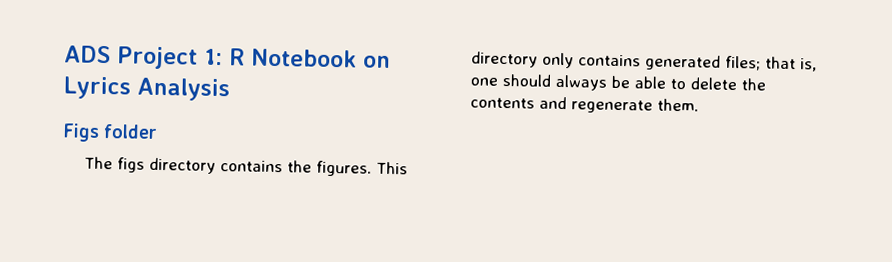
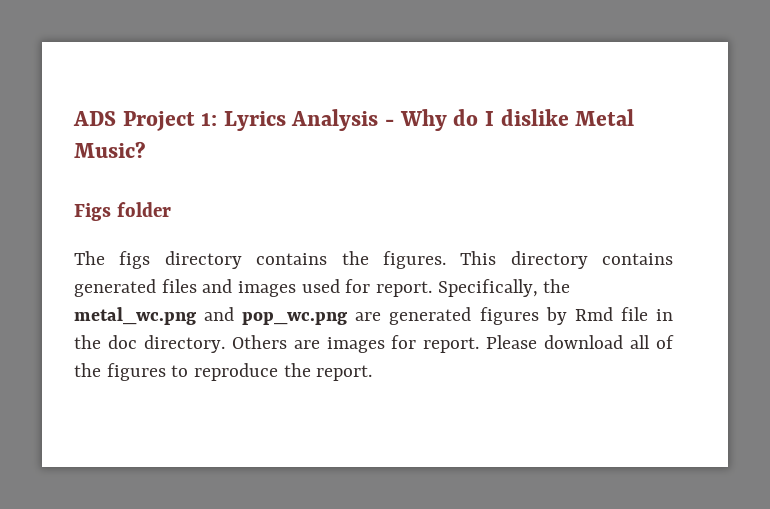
- ADS Project 1: R Notebook on Lyrics Analysis
+ ADS Project 1: Lyrics Analysis - Why do I dislike Metal Music?
- This directory only contains generated files; that is, one should always be able to delete the contents and regenerate them.
+ This directory contains generated files and images used for report. Specifically, the metal_wc.png and pop_wc.png are generated figures by Rmd file in the doc directory. Others are images for report. Please download all of the figures to reproduce the report.

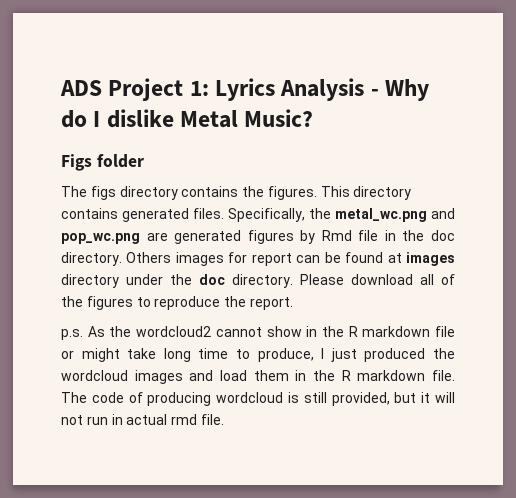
- This directory contains generated files and images used for report.
+ This directory contains generated files.
- Others are images for report.
+ Others images for report can be found at images directory under the doc directory.
+ p.s. As the wordcloud2 cannot show in the R markdown file or might take long time to produce, I just produced the wordcloud images and load them in the R markdown file. The code of producing wordcloud is still provided, but it will not run in actual rmd file.

